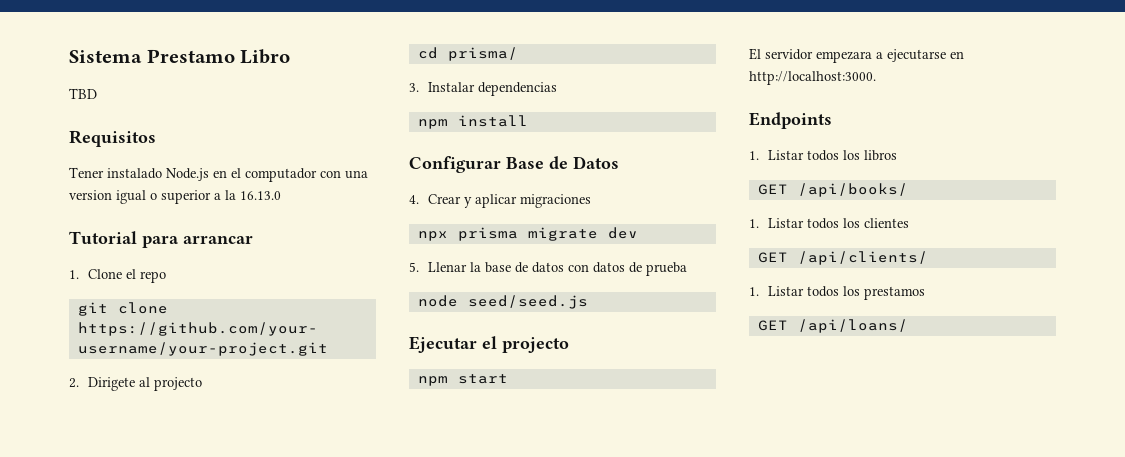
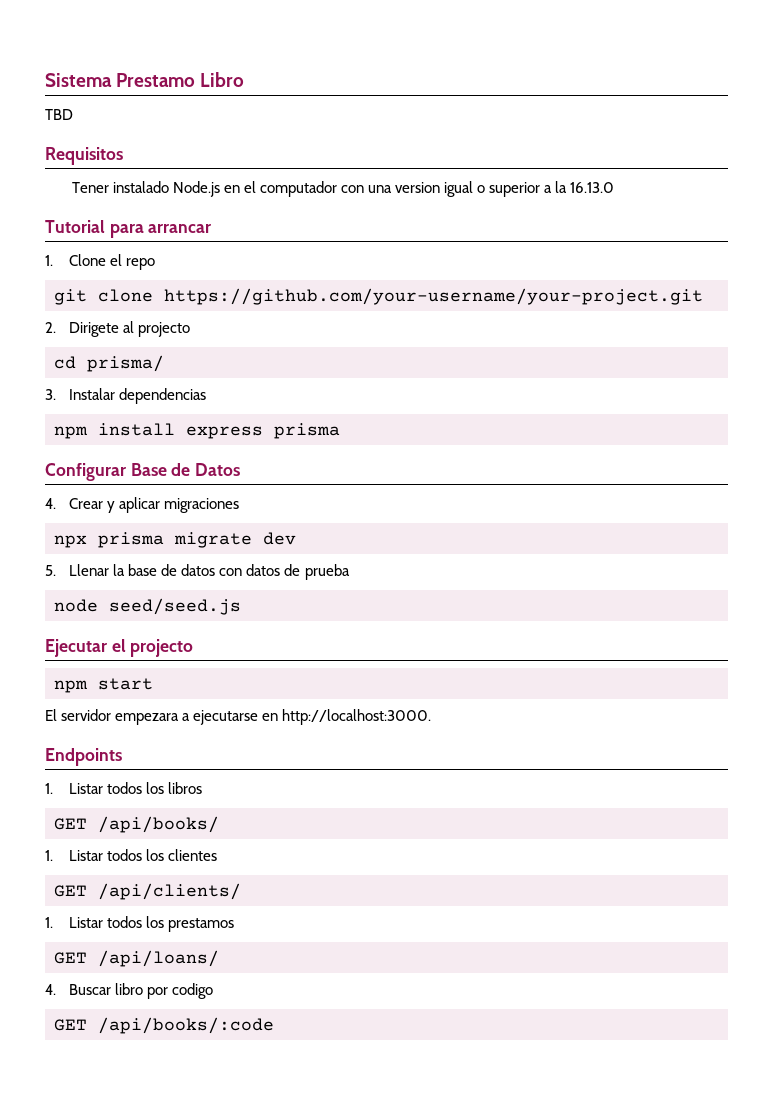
- npm install
+ npm install express prisma
+ 4. Buscar libro por codigo
+ GET /api/books/:code

